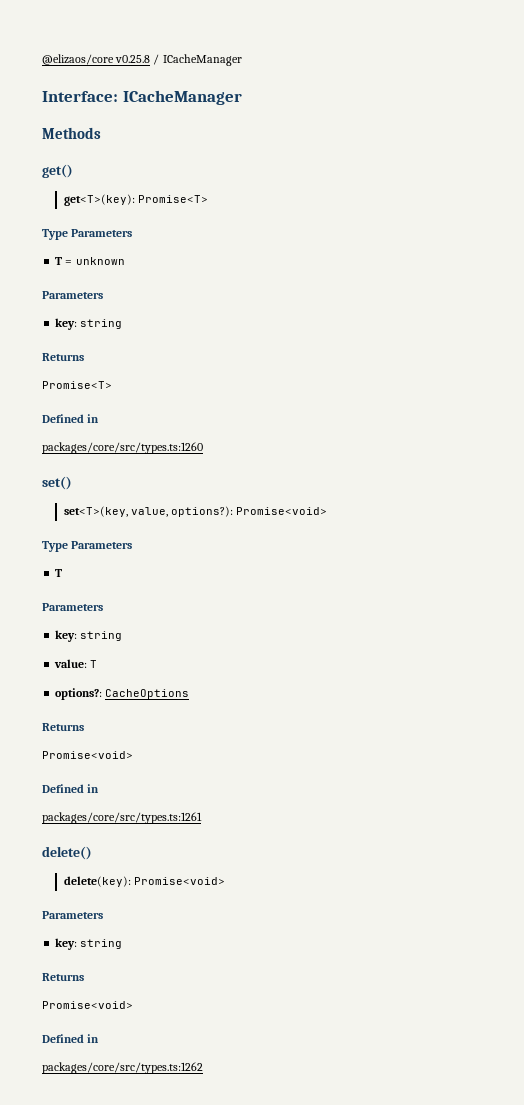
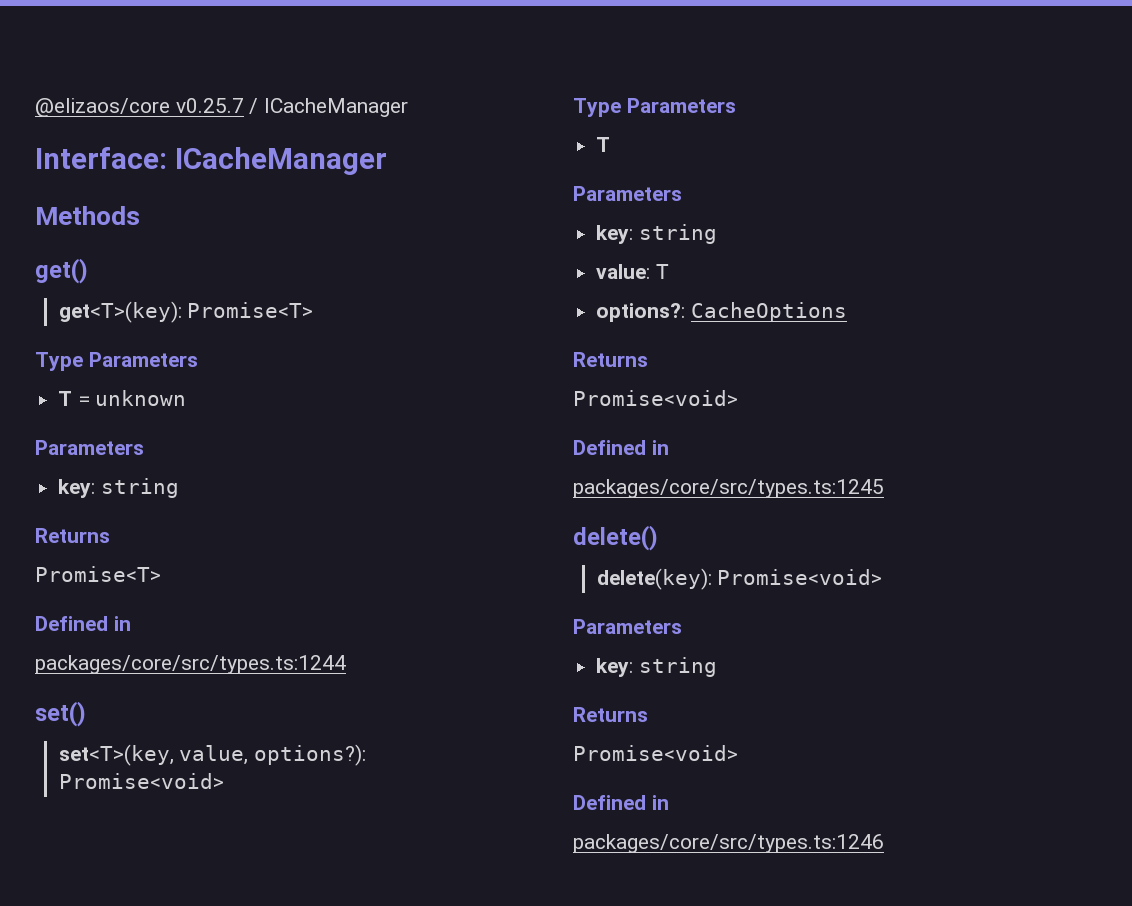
- @elizaos/core v0.25.8 / ICacheManager
+ @elizaos/core v0.25.7 / ICacheManager
- packages/core/src/types.ts:1260
+ packages/core/src/types.ts:1244
- packages/core/src/types.ts:1261
+ packages/core/src/types.ts:1245
- packages/core/src/types.ts:1262
+ packages/core/src/types.ts:1246

